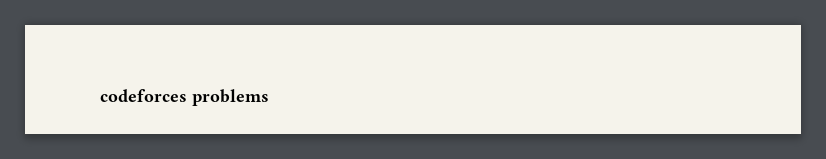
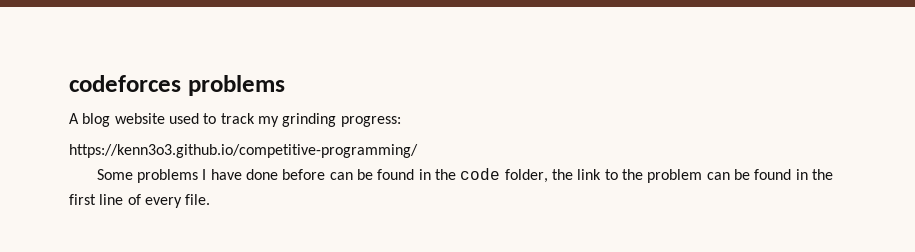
+ A blog website used to track my grinding progress:
+ https://kenn3o3.github.io/competitive-programming/
+ Some problems I have done before can be found in the code folder, the link to the problem can be found in the first line of every file.

